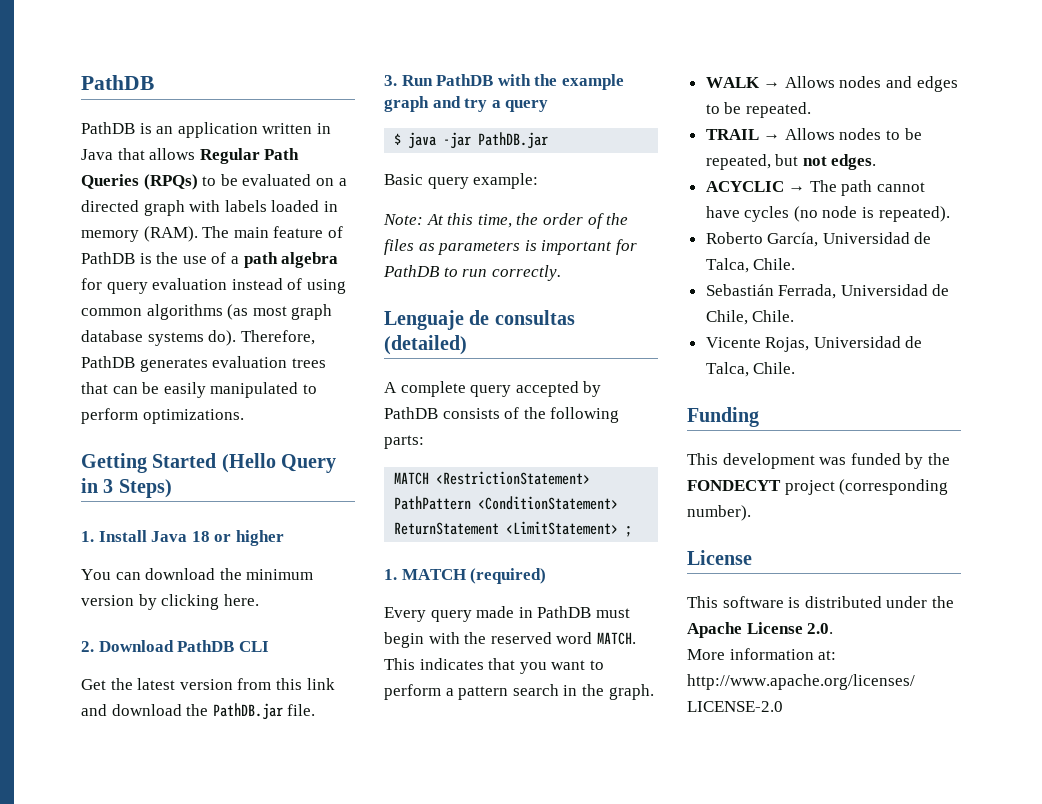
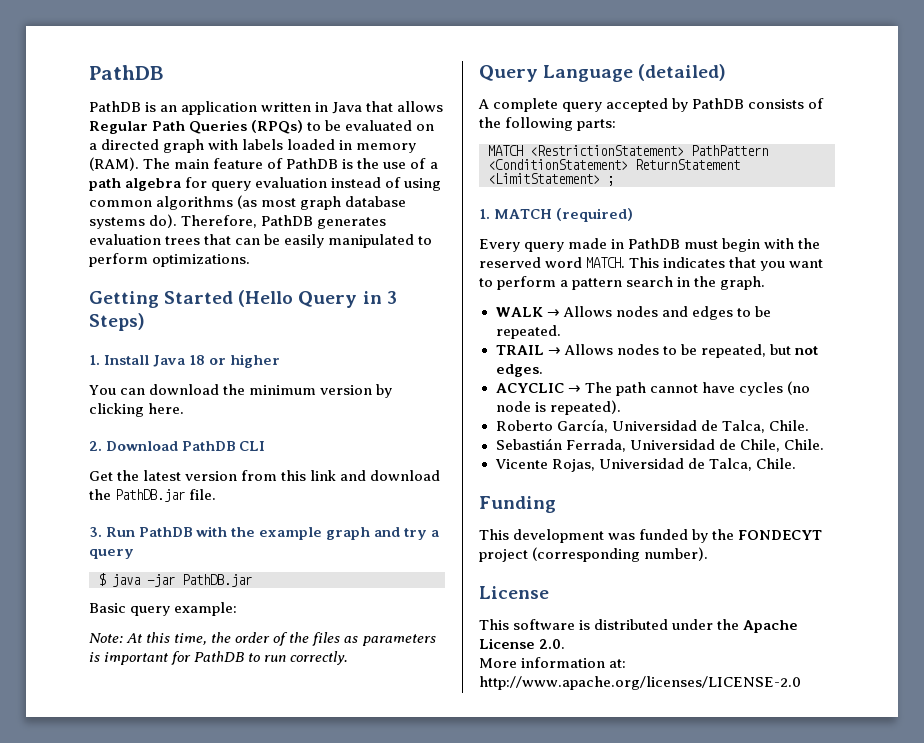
- Lenguaje de consultas (detailed)
+ Query Language (detailed)

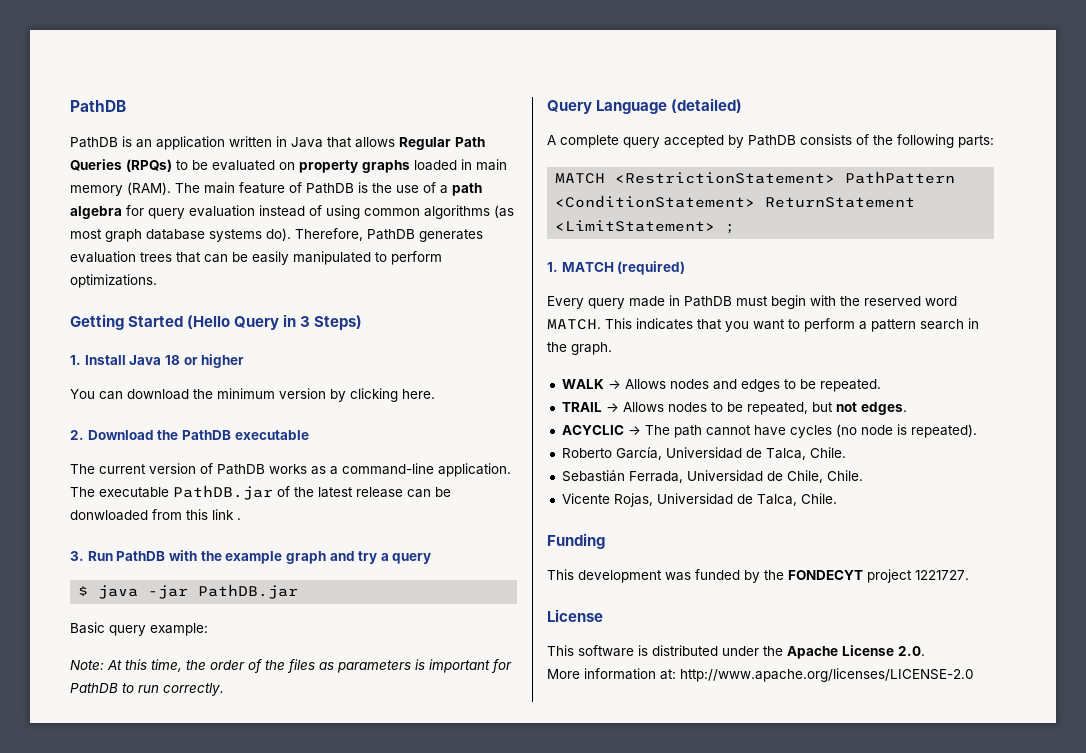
- PathDB is an application written in Java that allows Regular Path Queries (RPQs) to be evaluated on a directed graph with labels loaded in memory (RAM).
+ PathDB is an application written in Java that allows Regular Path Queries (RPQs) to be evaluated on property graphs loaded in main memory (RAM).
- 2. Download PathDB CLI
- Get the latest version from this link and download the PathDB.jar file.
+ 2. Download the PathDB executable
+ The current version of PathDB works as a command-line application. The executable PathDB.jar of the latest release can be donwloaded from this link .
- This development was funded by the FONDECYT project (corresponding number).
+ This development was funded by the FONDECYT project 1221727.

